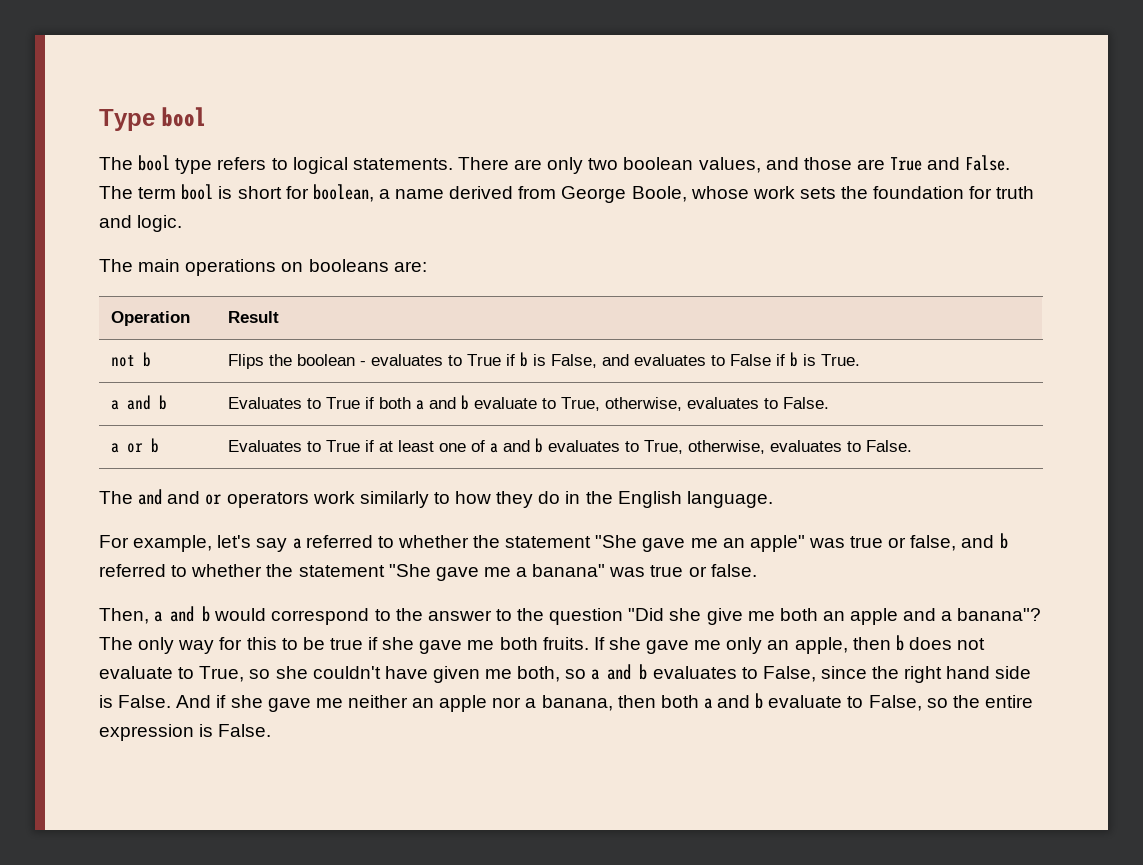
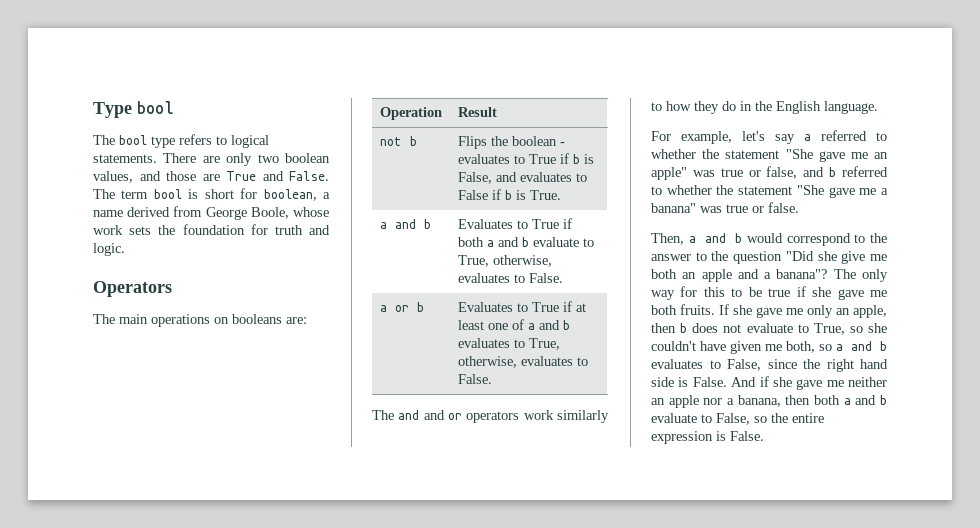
+ Operators

